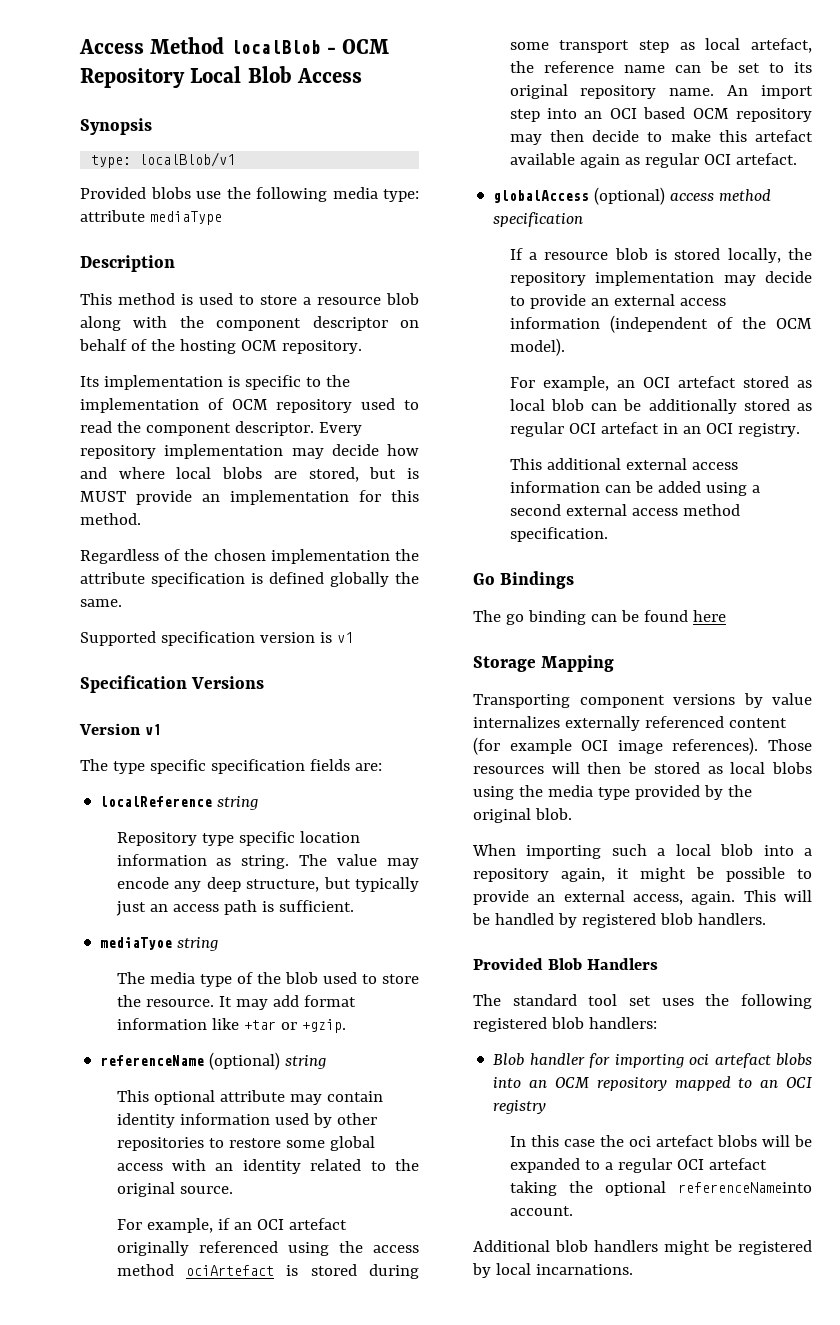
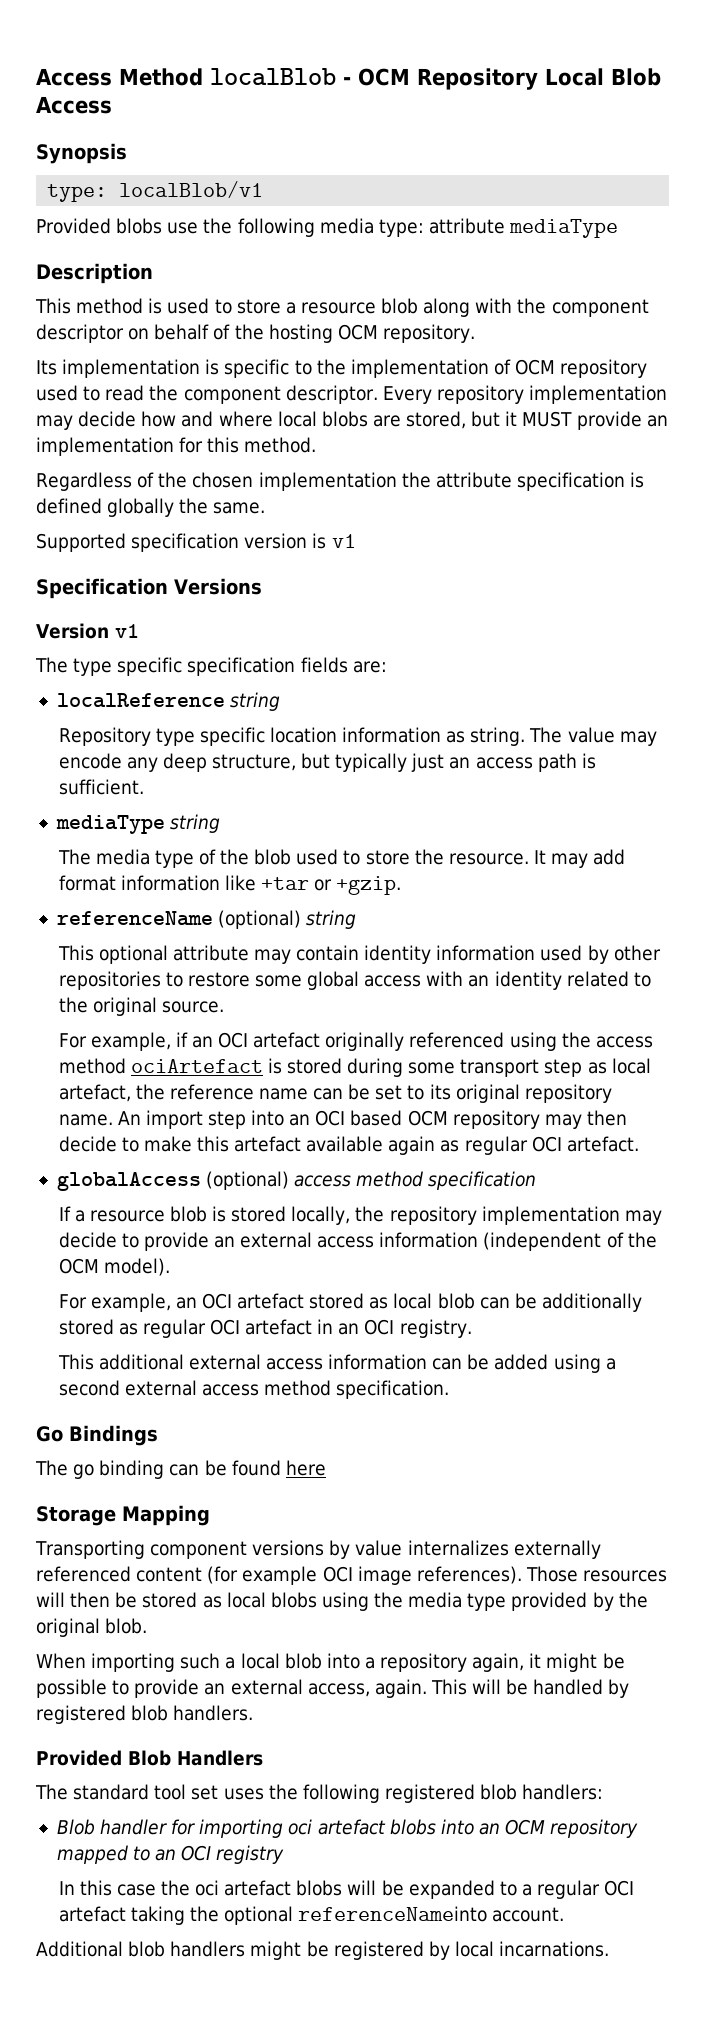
- Every repository implementation may decide how and where local blobs are stored, but is MUST provide an implementation for this method.
+ Every repository implementation may decide how and where local blobs are stored, but it MUST provide an implementation for this method.
- mediaTyoe string
+ mediaType string

